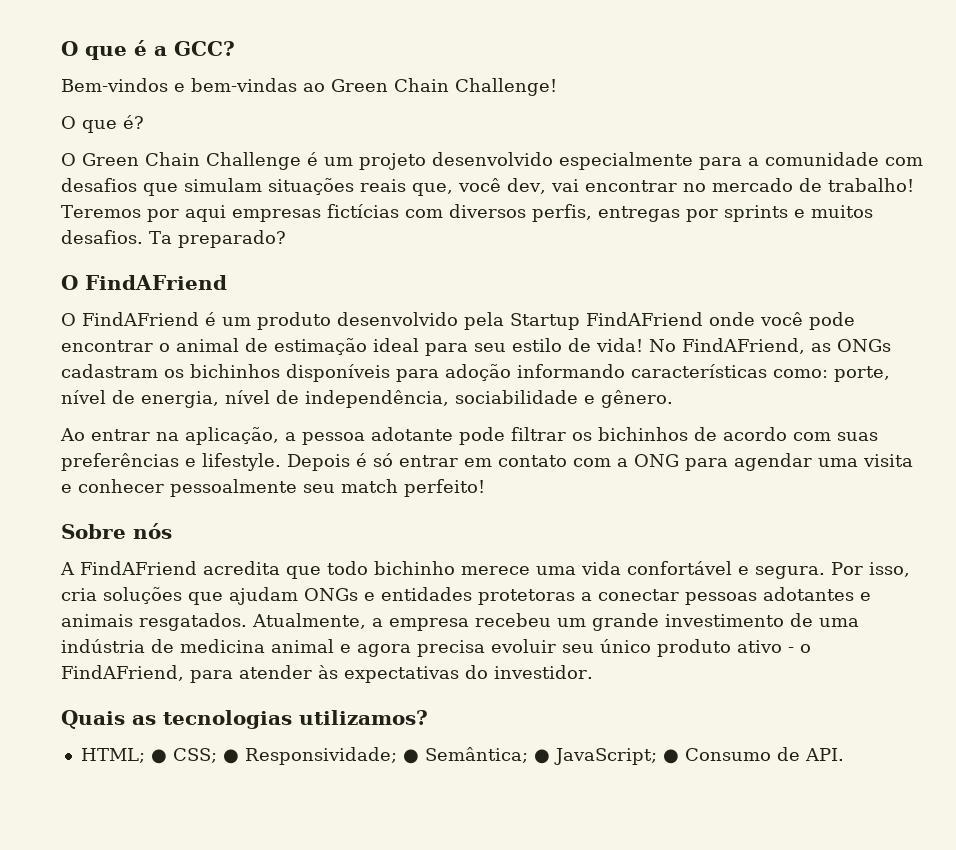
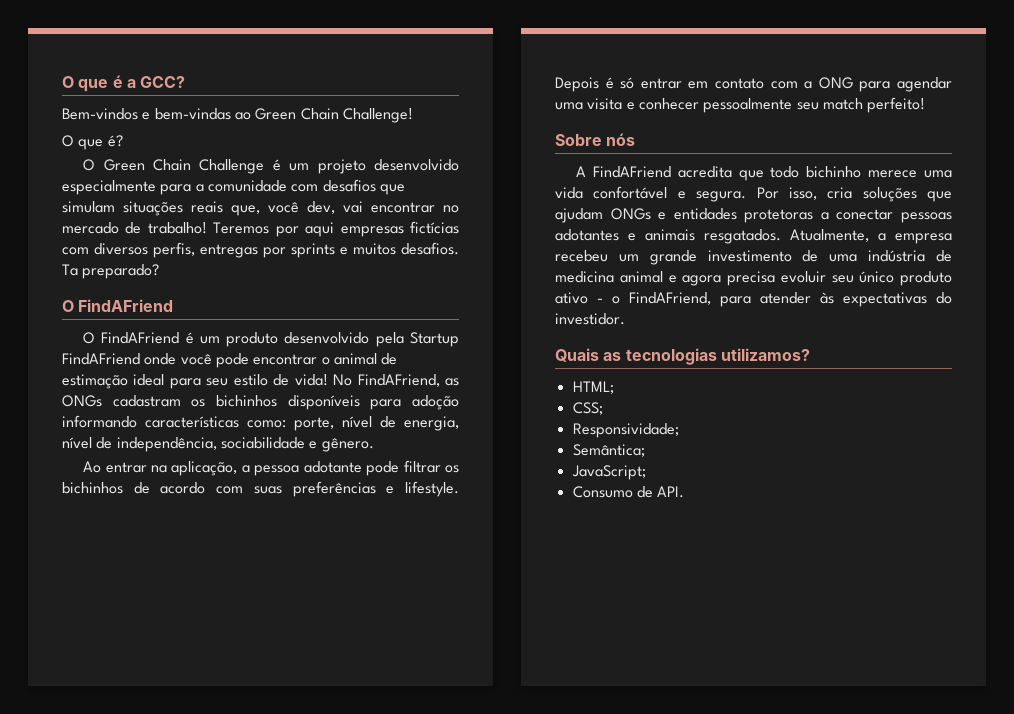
- HTML; ● CSS; ● Responsividade; ● Semântica; ● JavaScript; ● Consumo de API.
+ HTML;
+ CSS;
+ Responsividade;
+ Semântica;
+ JavaScript;
+ Consumo de API.

